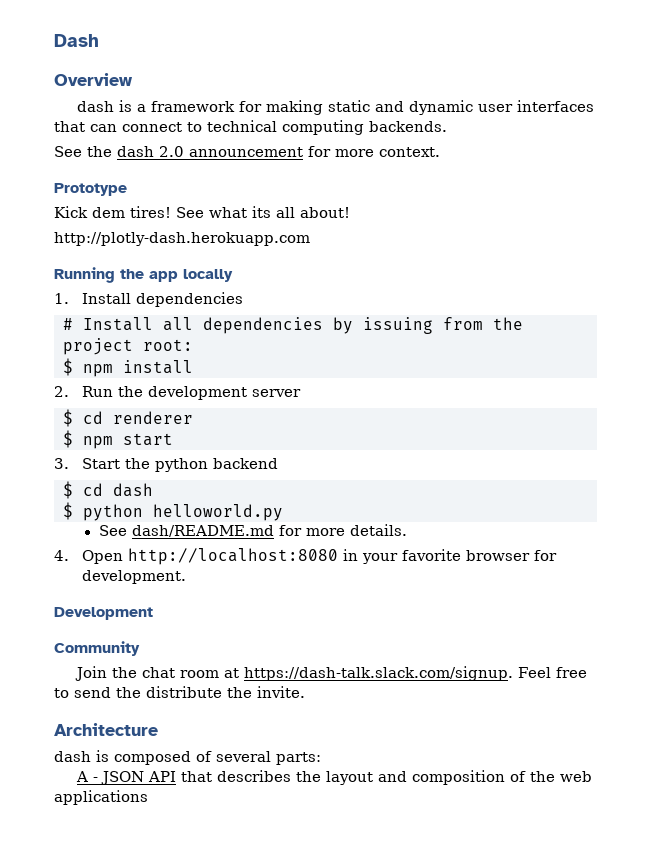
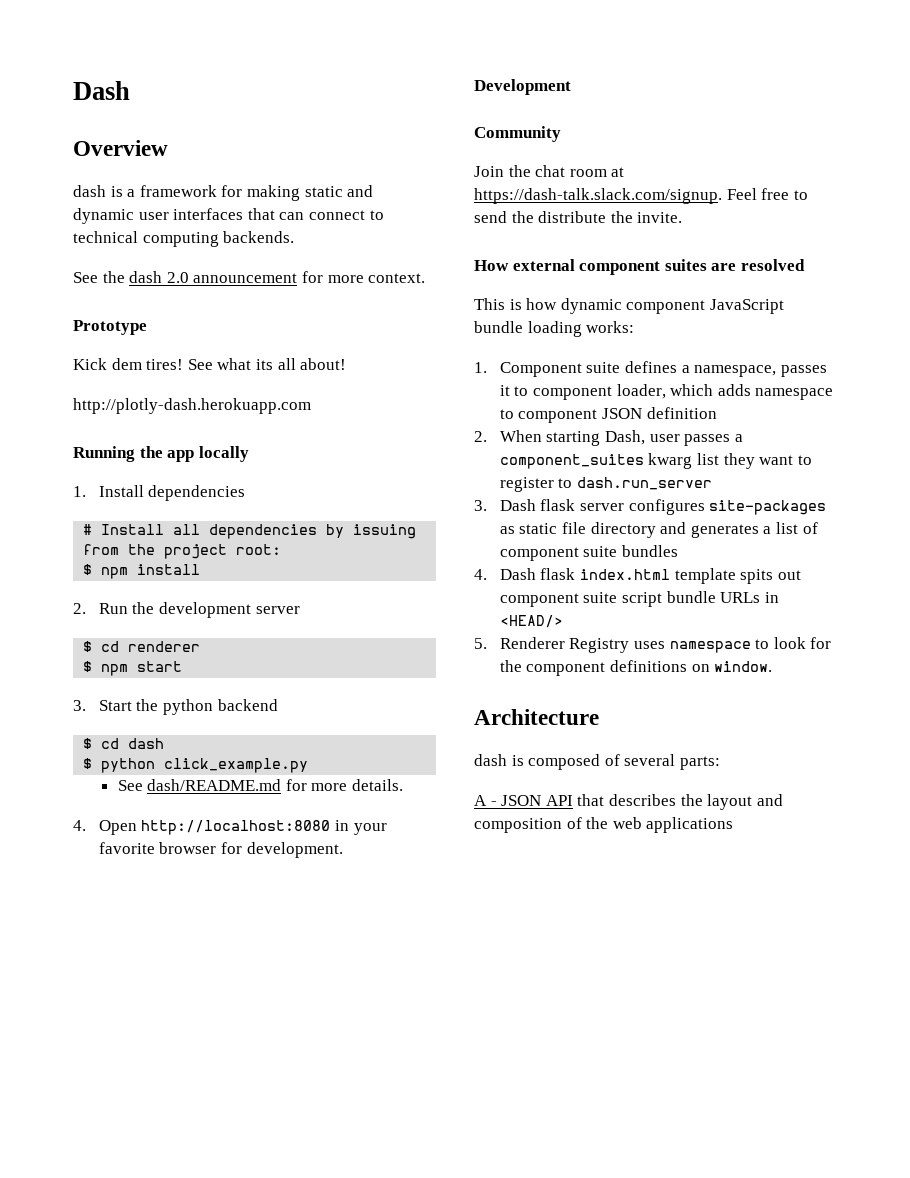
- $ python helloworld.py
+ $ python click_example.py
+ How external component suites are resolved
+ This is how dynamic component JavaScript bundle loading works:
+ 1. Component suite defines a namespace, passes it to component loader, which adds namespace to component JSON definition
+ 2. When starting Dash, user passes a component_suites kwarg list they want to register to dash.run_server
+ 3. Dash flask server configures site-packages as static file directory and generates a list of component suite bundles
+ 4. Dash flask index.html template spits out component suite script bundle URLs in <HEAD/>
+ 5. Renderer Registry uses namespace to look for the component definitions on window.

